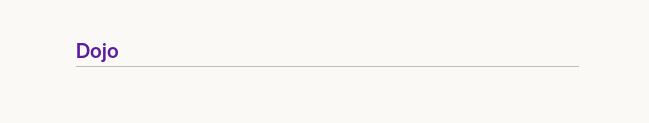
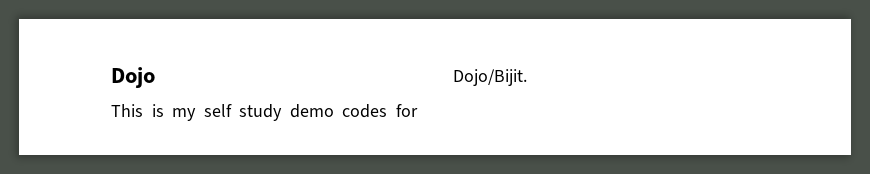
+ This is my self study demo codes for Dojo/Bijit.

